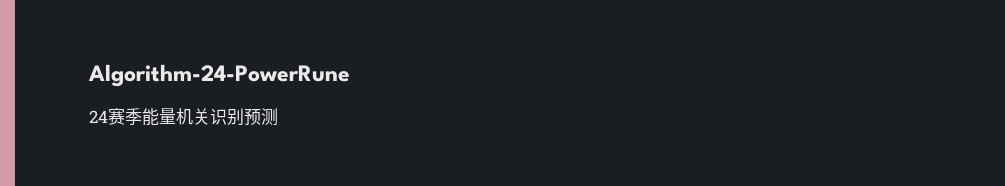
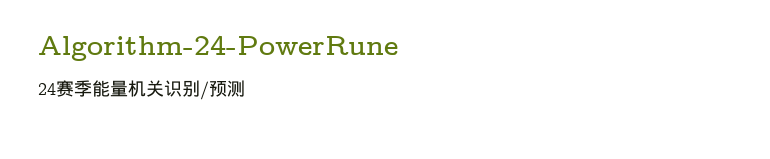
- 24赛季能量机关识别预测
+ 24赛季能量机关识别/预测

